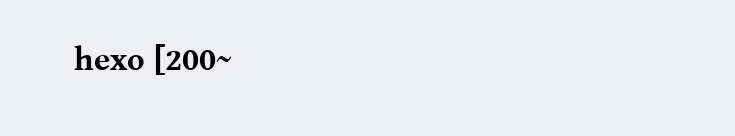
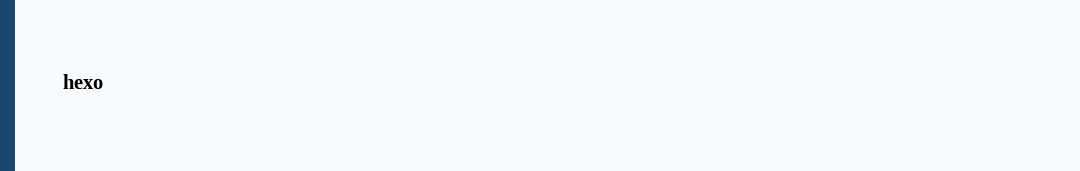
- hexo [200~
+ hexo

